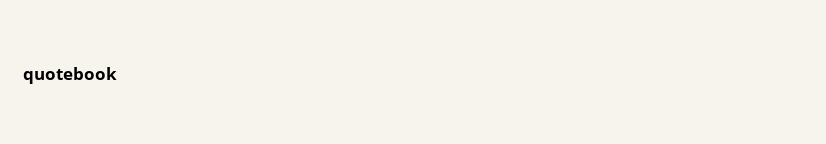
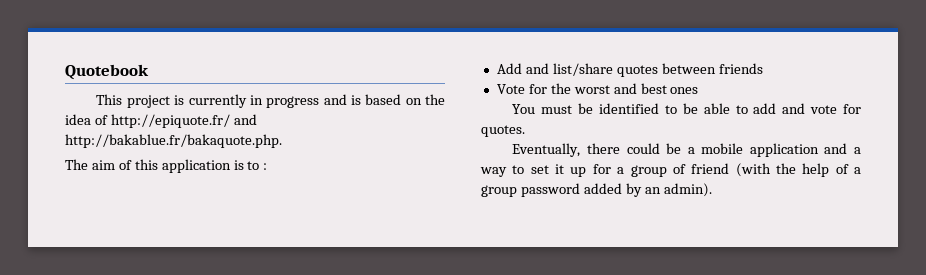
- quotebook
+ Quotebook
+ This project is currently in progress and is based on the idea of http://epiquote.fr/ and http://bakablue.fr/bakaquote.php.
+ The aim of this application is to :
+ Add and list/share quotes between friends
+ Vote for the worst and best ones
+ You must be identified to be able to add and vote for quotes.
+ Eventually, there could be a mobile application and a way to set it up for a group of friend (with the help of a group password added by an admin).

